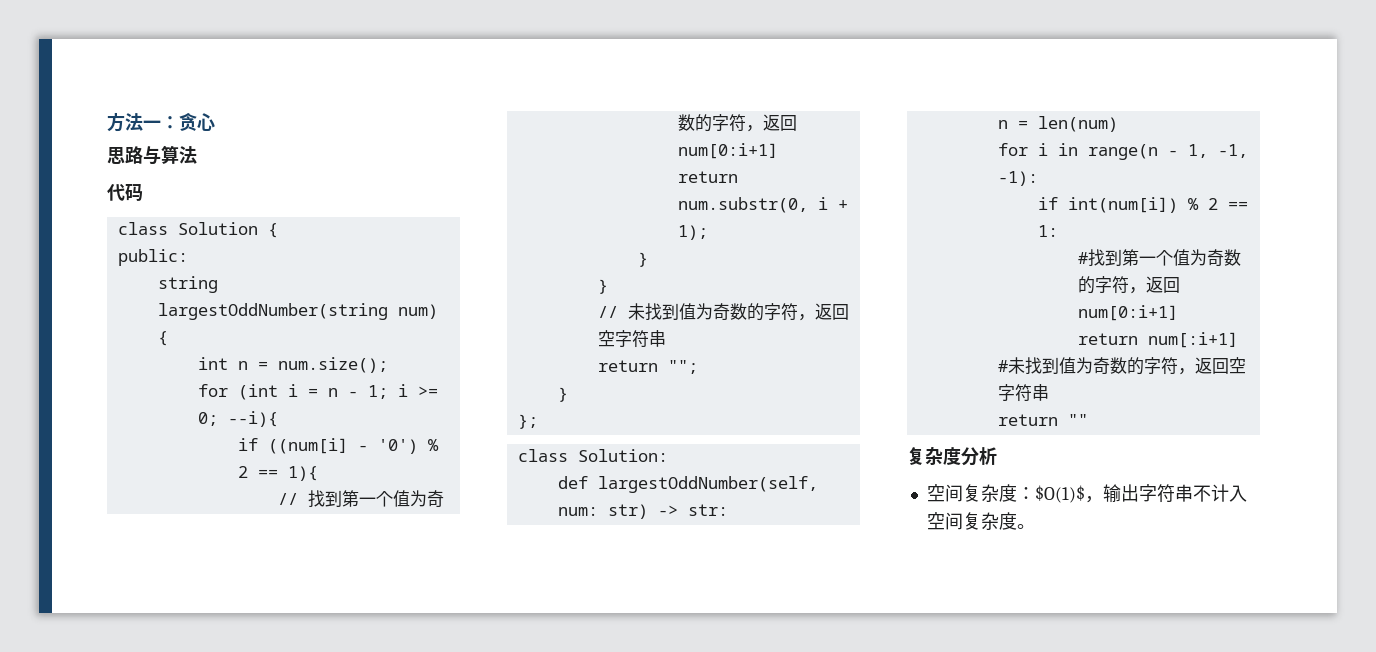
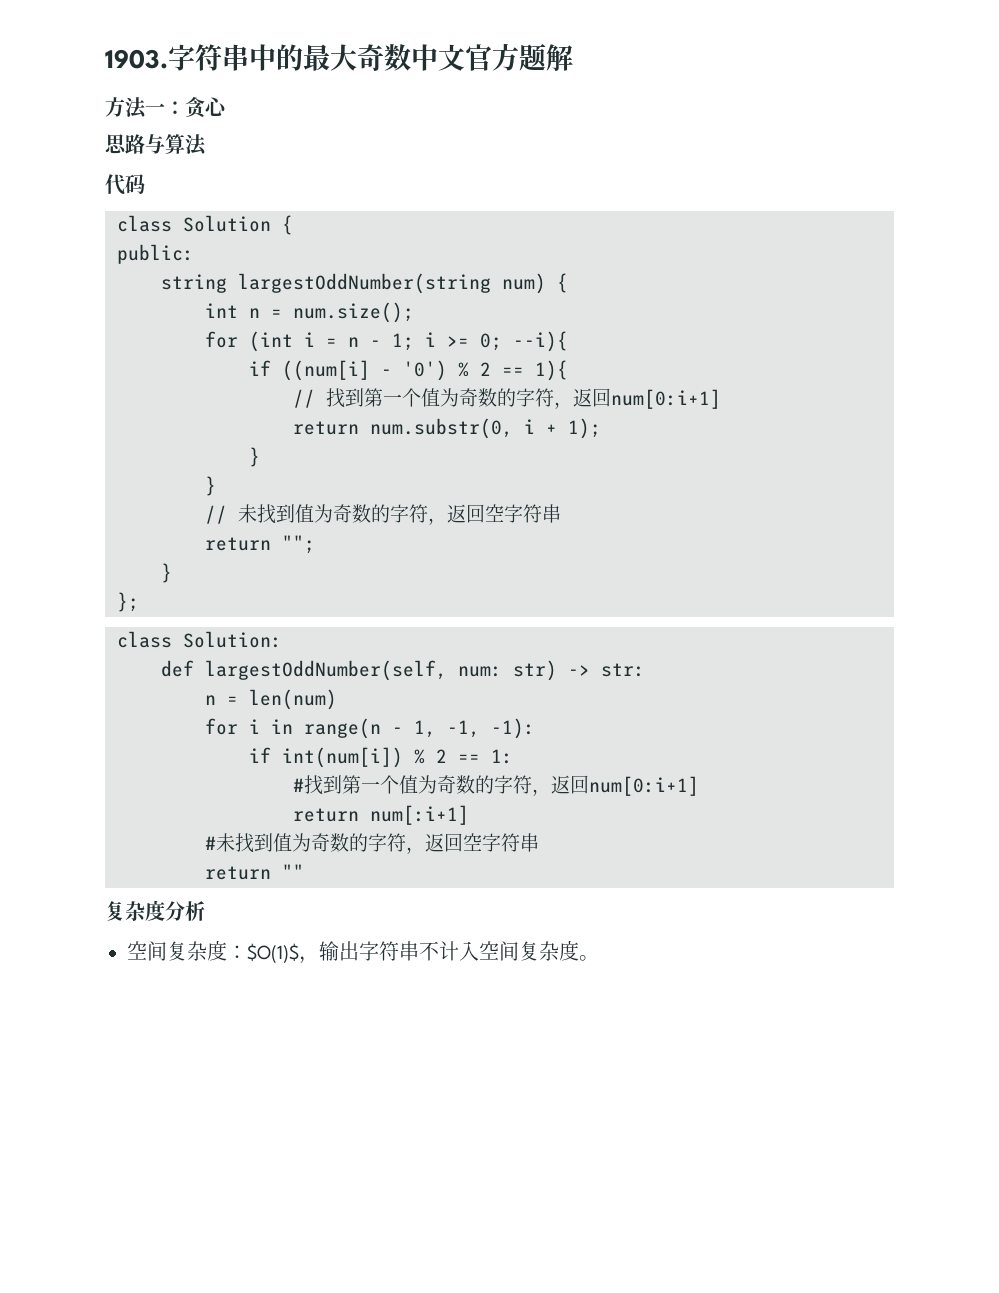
+ 1903.字符串中的最大奇数中文官方题解

